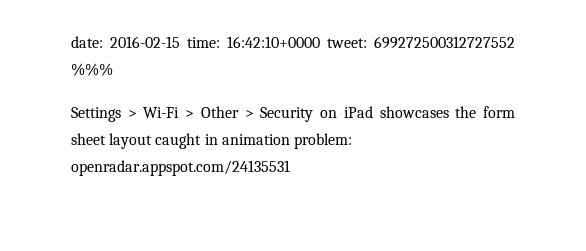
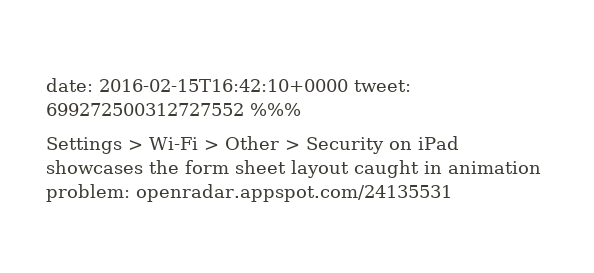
- date: 2016-02-15 time: 16:42:10+0000 tweet: 699272500312727552 %%%
+ date: 2016-02-15T16:42:10+0000 tweet: 699272500312727552 %%%

